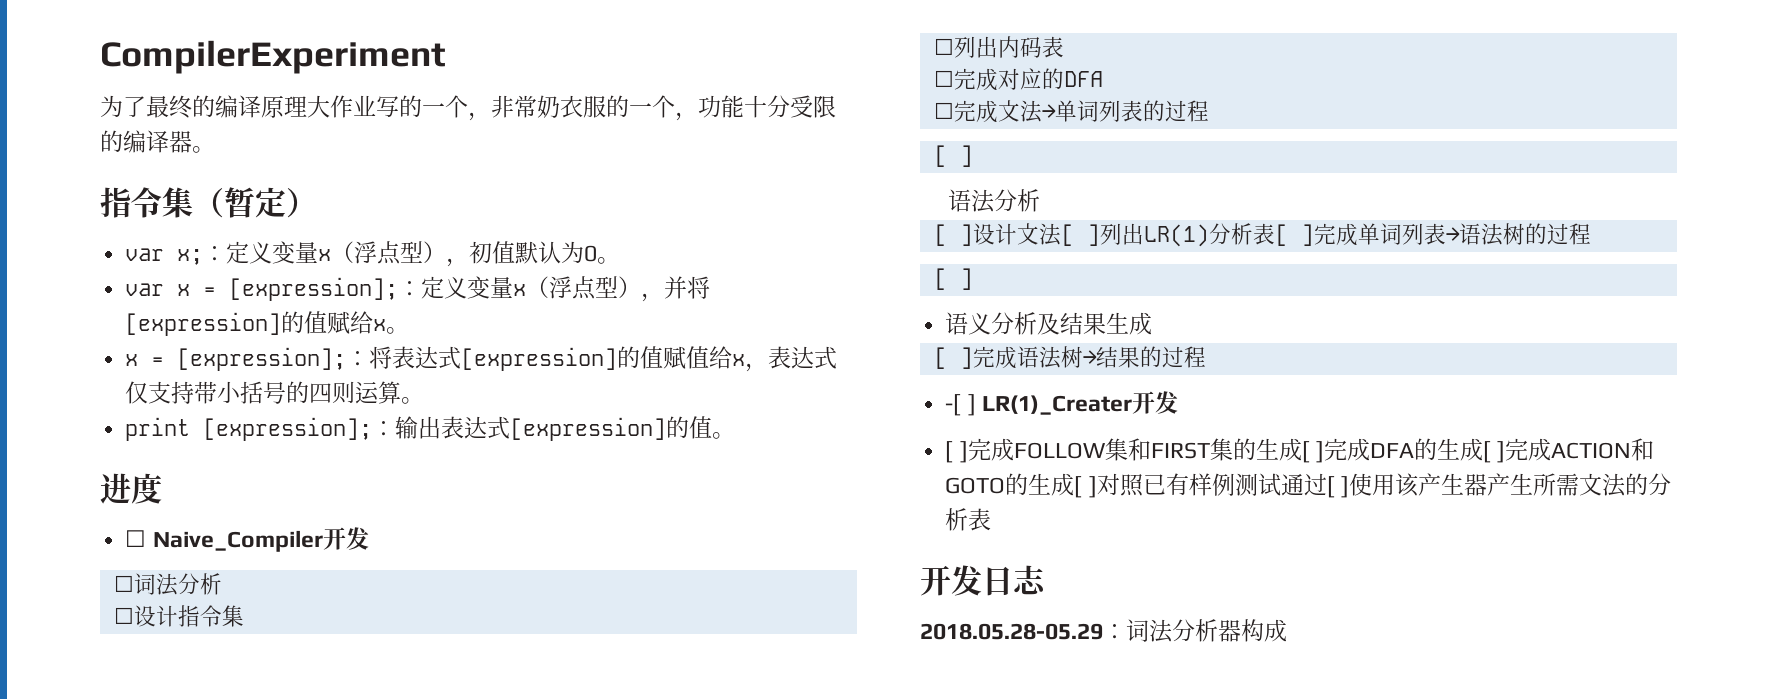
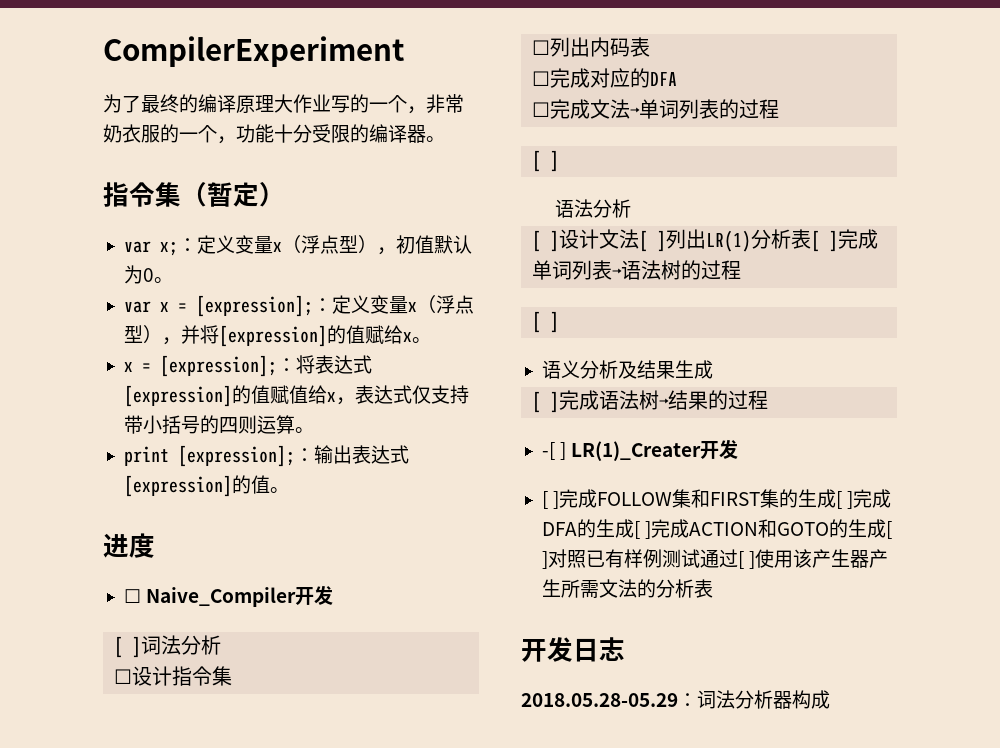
- ☐词法分析
+ [ ]词法分析

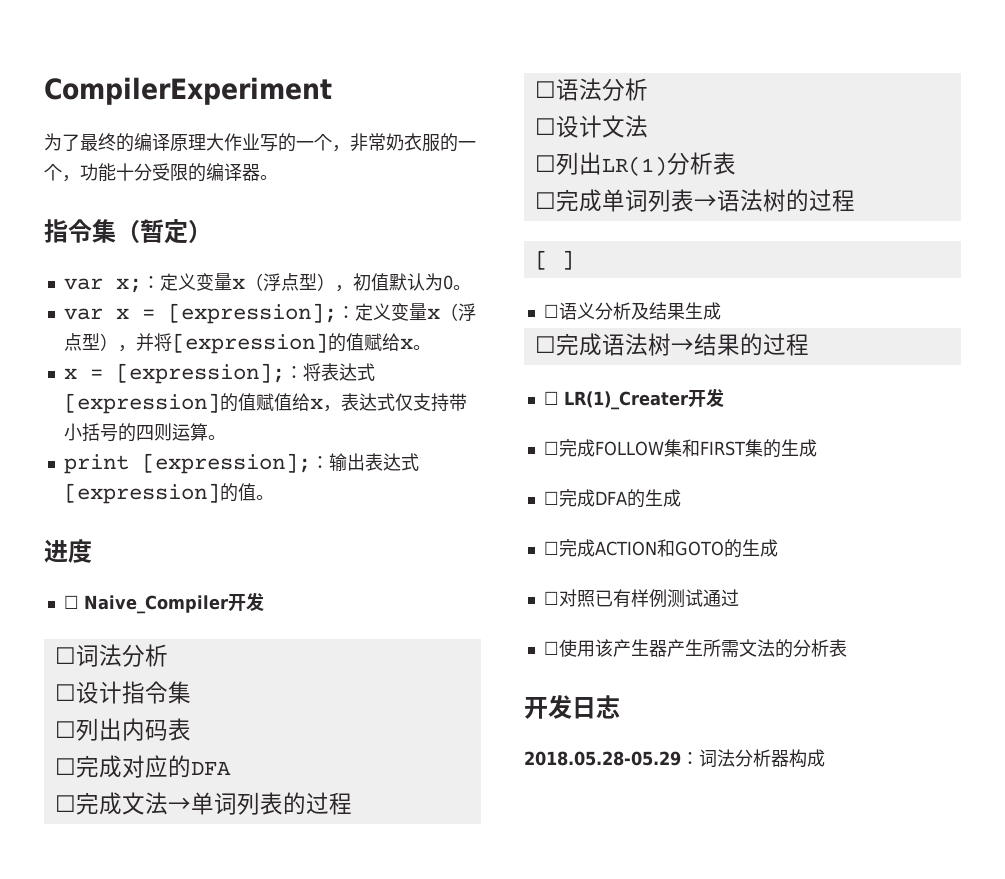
- [ ]词法分析
+ ☐词法分析
  ☐完成文法→单词列表的过程
- [ ]
- 语法分析
+ ☐语法分析
- [ ]设计文法[ ]列出LR(1)分析表[ ]完成单词列表→语法树的过程
+ ☐设计文法
+ ☐列出LR(1)分析表
+ ☐完成单词列表→语法树的过程
- 语义分析及结果生成
+ ☐语义分析及结果生成
- [ ]完成语法树→结果的过程
+ ☐完成语法树→结果的过程
- -[ ] LR(1)_Creater开发
+ ☐ LR(1)_Creater开发
- [ ]完成FOLLOW集和FIRST集的生成[ ]完成DFA的生成[ ]完成ACTION和GOTO的生成[ ]对照已有样例测试通过[ ]使用该产生器产生所需文法的分析表
+ ☐完成FOLLOW集和FIRST集的生成
+ ☐完成DFA的生成
+ ☐完成ACTION和GOTO的生成
+ ☐对照已有样例测试通过
+ ☐使用该产生器产生所需文法的分析表

